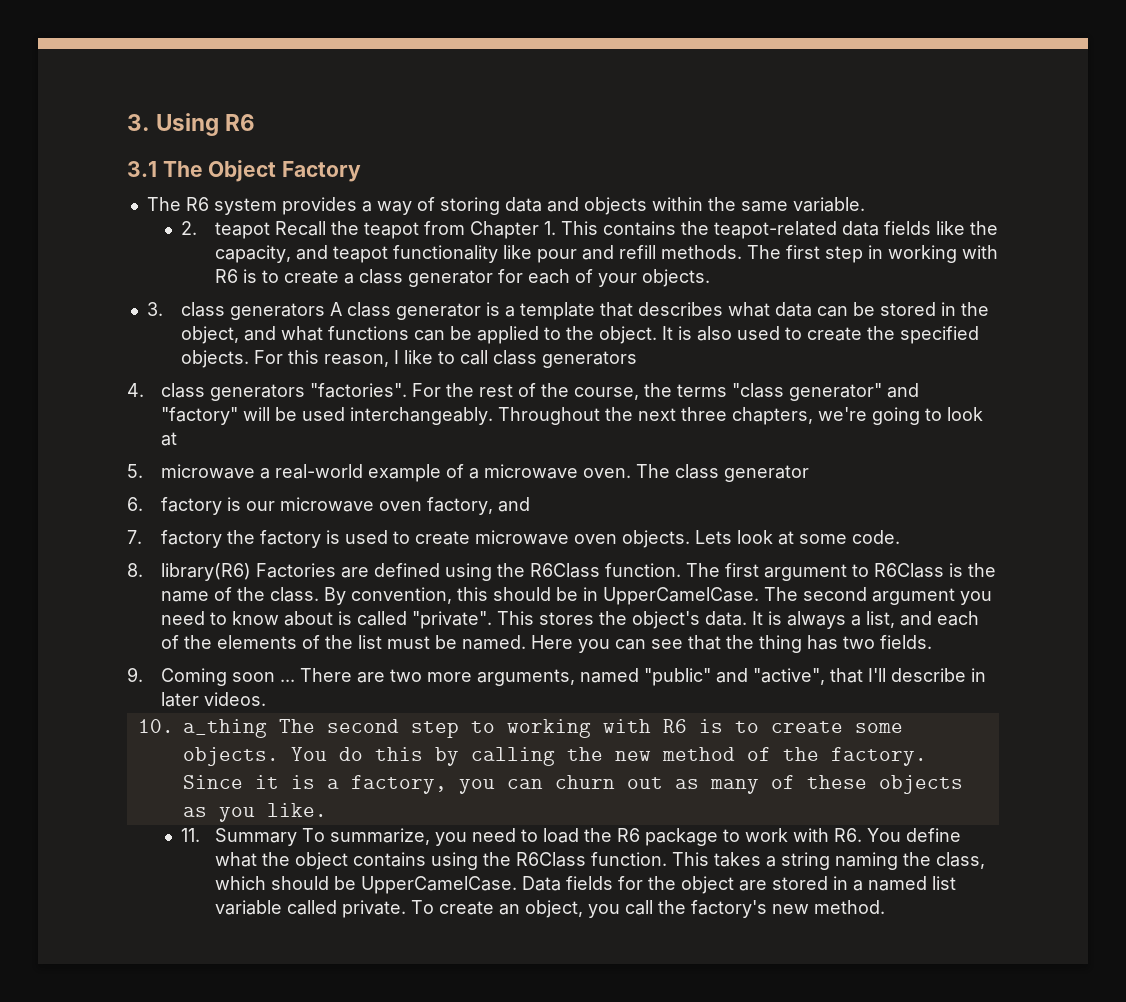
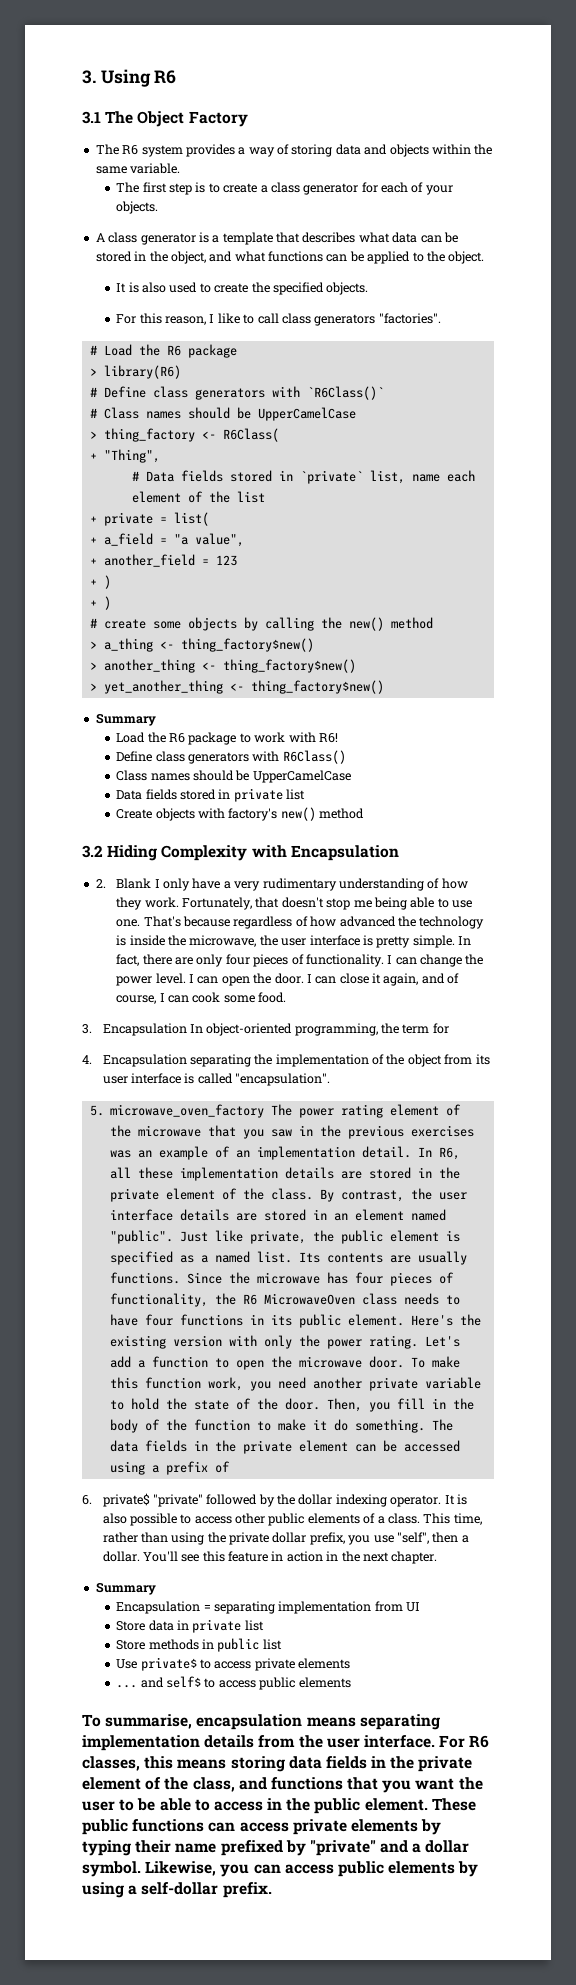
- 2. teapot Recall the teapot from Chapter 1. This contains the teapot-related data fields like the capacity, and teapot functionality like pour and refill methods. The first step in working with R6 is to create a class generator for each of your objects.
+ The first step is to create a class generator for each of your objects.
- 3. class generators A class generator is a template that describes what data can be stored in the object, and what functions can be applied to the object. It is also used to create the specified objects. For this reason, I like to call class generators
- 4. class generators "factories". For the rest of the course, the terms "class generator" and "factory" will be used interchangeably. Throughout the next three chapters, we're going to look at
- 5. microwave a real-world example of a microwave oven. The class generator
- 6. factory is our microwave oven factory, and
- 7. factory the factory is used to create microwave oven objects. Lets look at some code.
- 8. library(R6) Factories are defined using the R6Class function. The first argument to R6Class is the name of the class. By convention, this should be in UpperCamelCase. The second argument you need to know about is called "private". This stores the object's data. It is always a list, and each of the elements of the list must be named. Here you can see that the thing has two fields.
- 9. Coming soon ... There are two more arguments, named "public" and "active", that I'll describe in later videos.
- 10. a_thing The second step to working with R6 is to create some objects. You do this by calling the new method of the factory. Since it is a factory, you can churn out as many of these objects as you like.
- 11. Summary To summarize, you need to load the R6 package to work with R6. You define what the object contains using the R6Class function. This takes a string naming the class, which should be UpperCamelCase. Data fields for the object are stored in a named list variable called private. To create an object, you call the factory's new method.
+ A class generator is a template that describes what data can be stored in the object, and what functions can be applied to the object.
+ It is also used to create the specified objects.
+ For this reason, I like to call class generators "factories".
+ # Load the R6 package
+ > library(R6)
+ # Define class generators with `R6Class()`
+ # Class names should be UpperCamelCase
+ > thing_factory <- R6Class(
+ + "Thing",
+ # Data fields stored in `private` list, name each element of the list
+ + private = list(
+ + a_field = "a value",
+ + another_field = 123
+ + )
+ + )
+ # create some objects by calling the new() method
+ > a_thing <- thing_factory$new()
+ > another_thing <- thing_factory$new()
+ > yet_another_thing <- thing_factory$new()
+ Summary
+ Load the R6 package to work with R6!
+ Define class generators with R6Class()
+ Class names should be UpperCamelCase
+ Data fields stored in private list
+ Create objects with factory's new() method
+ 3.2 Hiding Complexity with Encapsulation
+ 2. Blank I only have a very rudimentary understanding of how they work. Fortunately, that doesn't stop me being able to use one. That's because regardless of how advanced the technology is inside the microwave, the user interface is pretty simple. In fact, there are only four pieces of functionality. I can change the power level. I can open the door. I can close it again, and of course, I can cook some food.
+ 3. Encapsulation In object-oriented programming, the term for
+ 4. Encapsulation separating the implementation of the object from its user interface is called "encapsulation".
+ 5. microwave_oven_factory The power rating element of the microwave that you saw in the previous exercises was an example of an implementation detail. In R6, all these implementation details are stored in the private element of the class. By contrast, the user interface details are stored in an element named "public". Just like private, the public element is specified as a named list. Its contents are usually functions. Since the microwave has four pieces of functionality, the R6 MicrowaveOven class needs to have four functions in its public element. Here's the existing version with only the power rating. Let's add a function to open the microwave door. To make this function work, you need another private variable to hold the state of the door. Then, you fill in the body of the function to make it do something. The data fields in the private element can be accessed using a prefix of
+ 6. private$ "private" followed by the dollar indexing operator. It is also possible to access other public elements of a class. This time, rather than using the private dollar prefix, you use "self", then a dollar. You'll see this feature in action in the next chapter.
+ Summary
+ Encapsulation = separating implementation from UI
+ Store data in private list
+ Store methods in public list
+ Use private$ to access private elements
+ ... and self$ to access public elements
+ To summarise, encapsulation means separating implementation details from the user interface. For R6 classes, this means storing data fields in the private element of the class, and functions that you want the user to be able to access in the public element. These public functions can access private elements by typing their name prefixed by "private" and a dollar symbol. Likewise, you can access public elements by using a self-dollar prefix.

